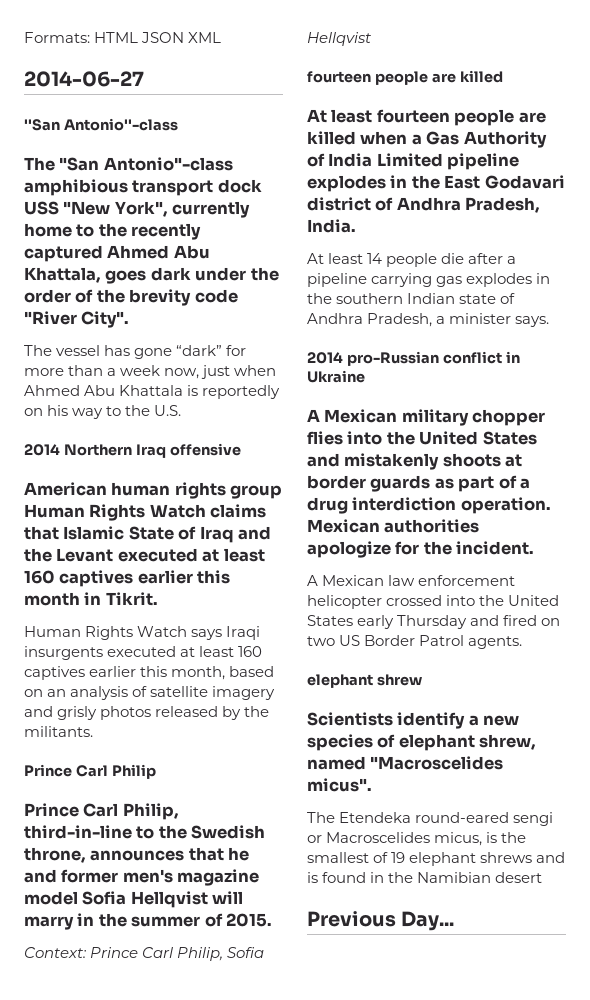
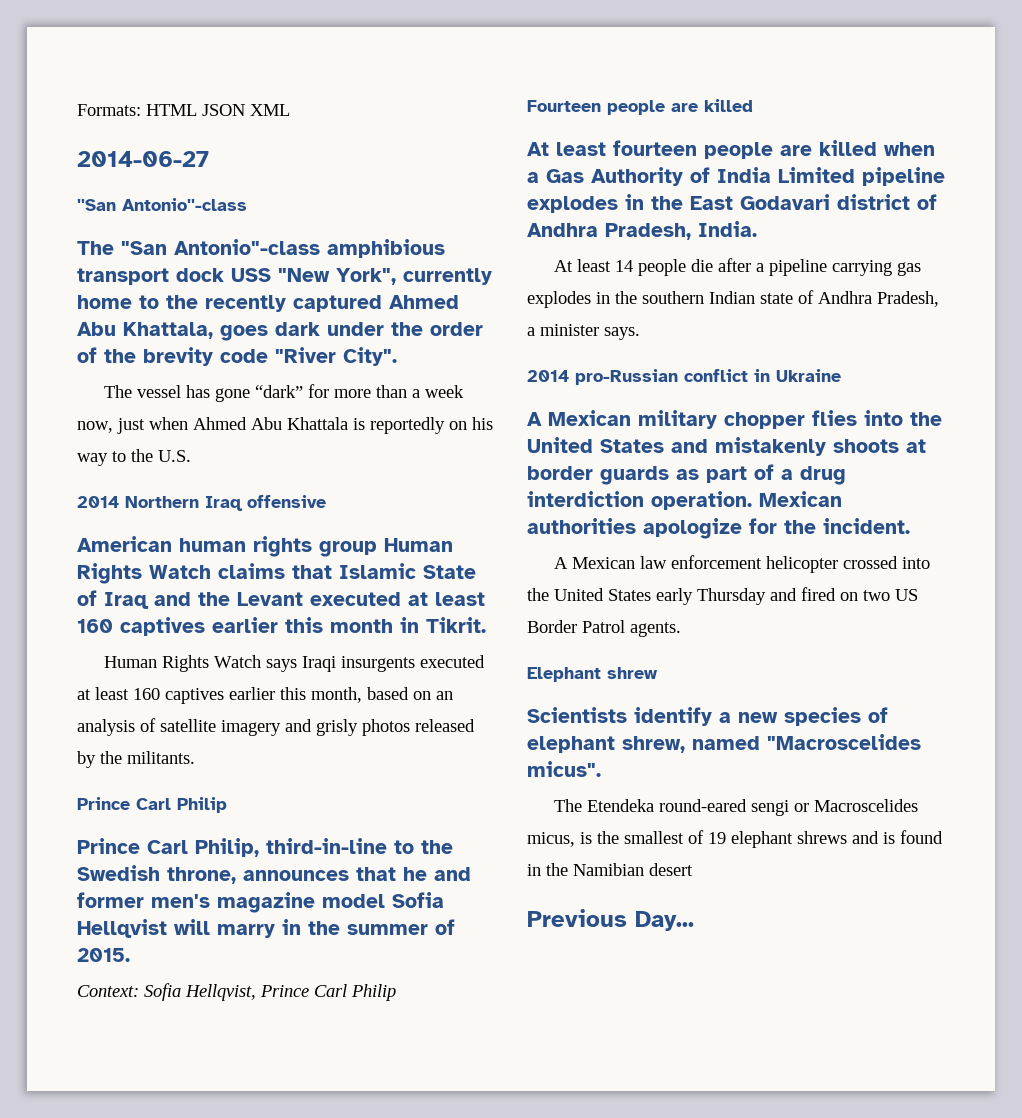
- Context: Prince Carl Philip, Sofia Hellqvist
- fourteen people are killed
+ Context: Sofia Hellqvist, Prince Carl Philip
+ Fourteen people are killed
- elephant shrew
+ Elephant shrew

